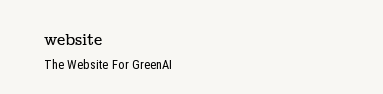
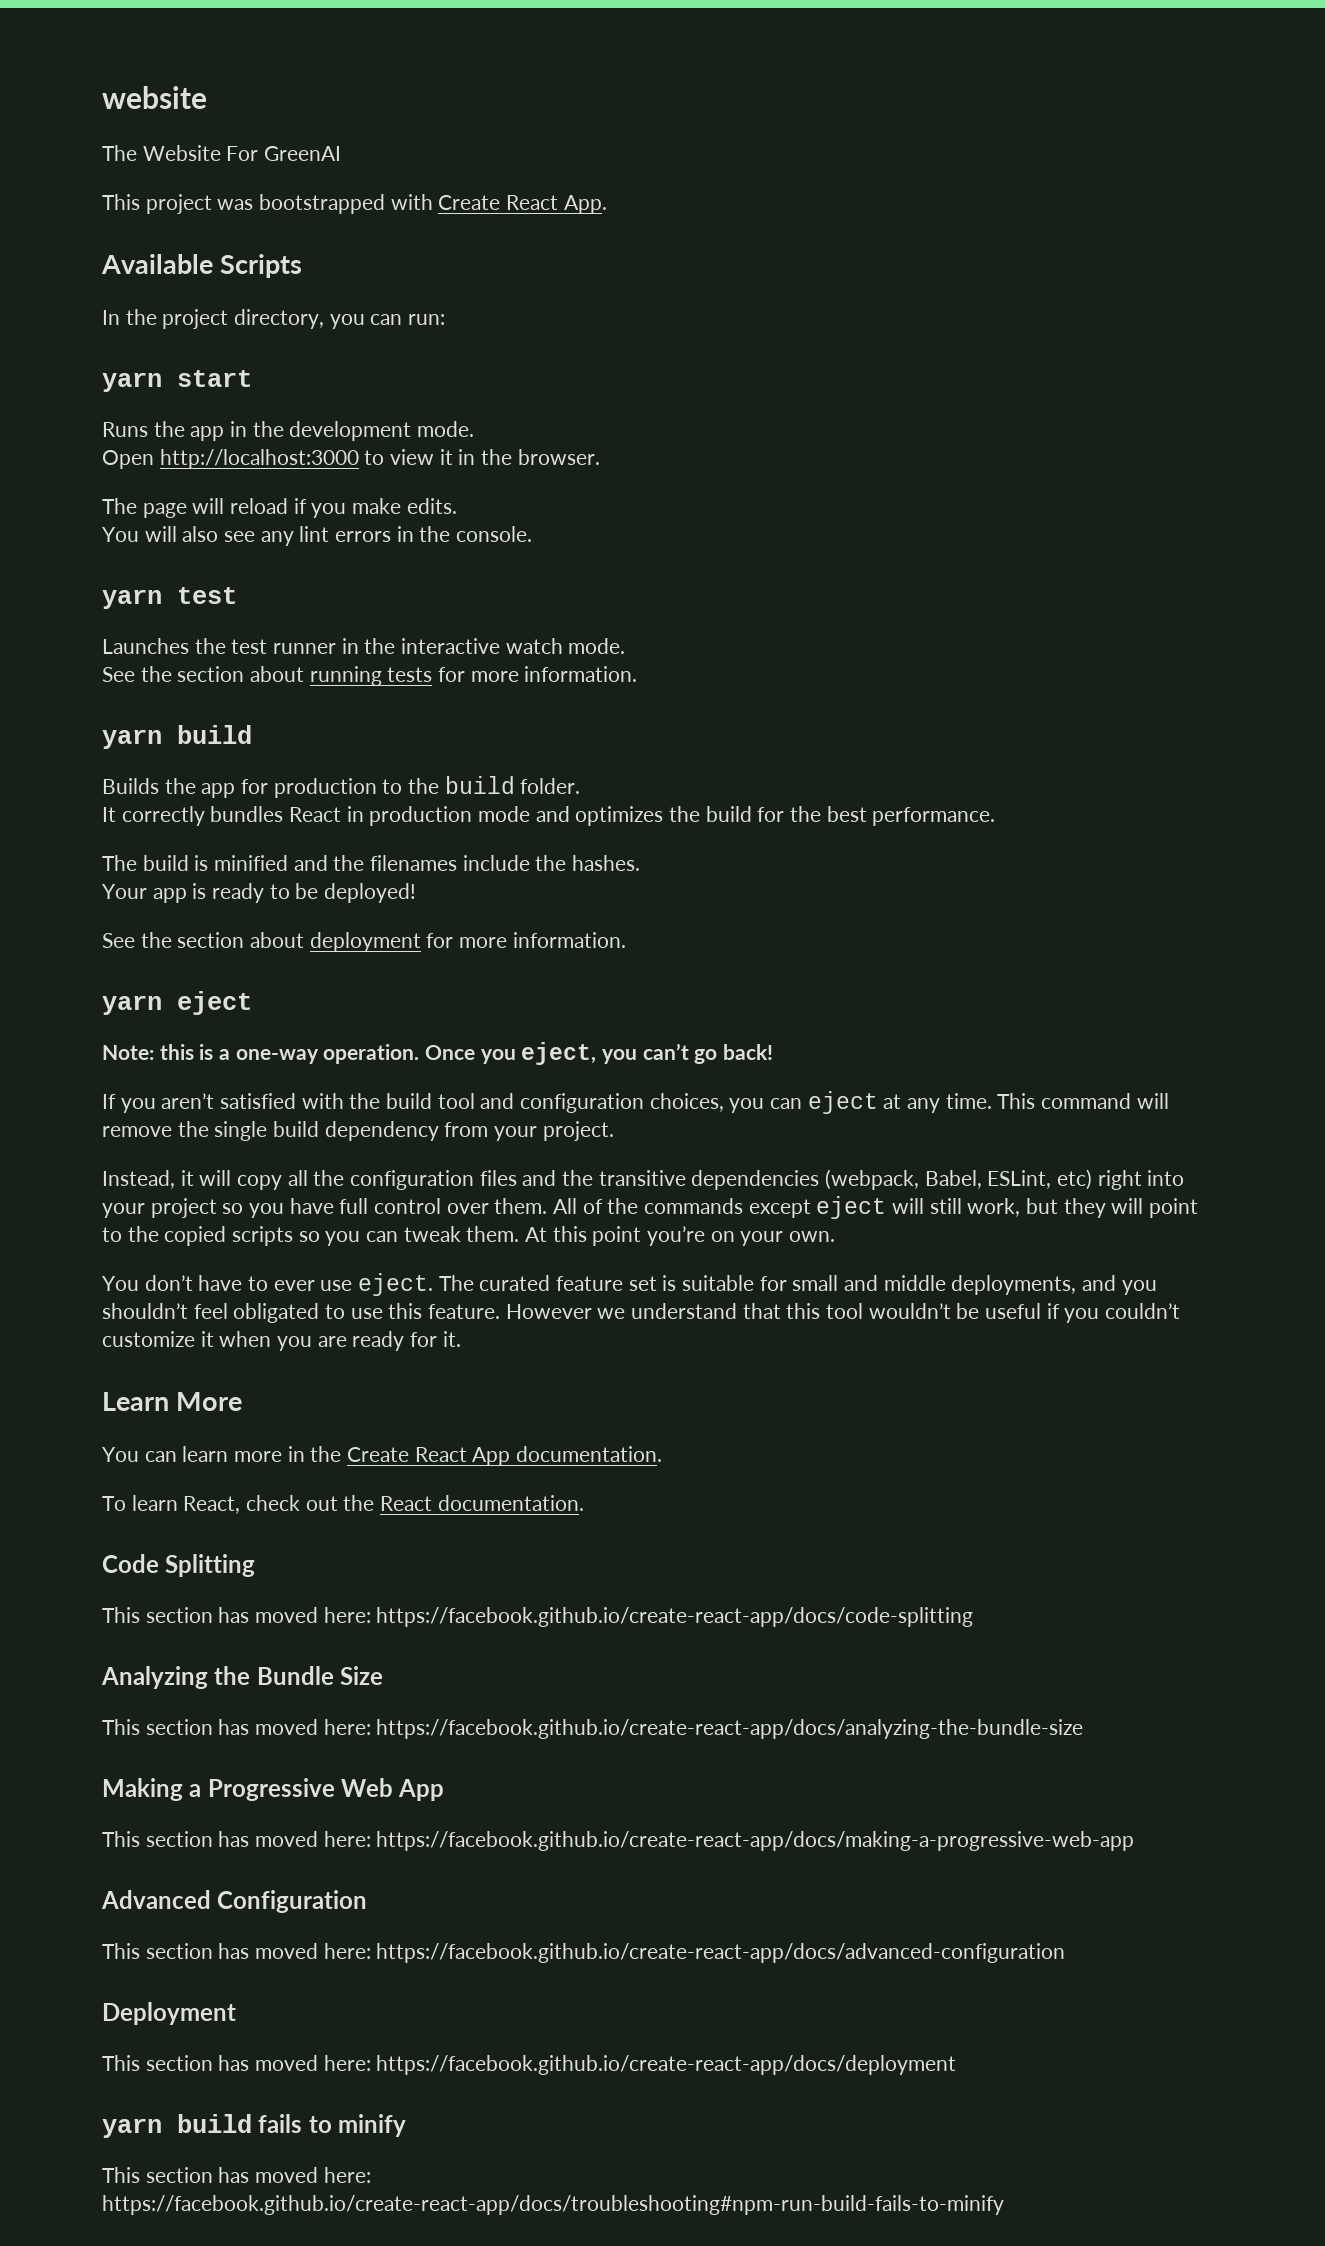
+ This project was bootstrapped with Create React App.
+ Available Scripts
+ In the project directory, you can run:
+ yarn start
+ Runs the app in the development mode.
+ Open http://localhost:3000 to view it in the browser.
+ The page will reload if you make edits.
+ You will also see any lint errors in the console.
+ yarn test
+ Launches the test runner in the interactive watch mode.
+ See the section about running tests for more information.
+ yarn build
+ Builds the app for production to the build folder.
+ It correctly bundles React in production mode and optimizes the build for the best performance.
+ The build is minified and the filenames include the hashes.
+ Your app is ready to be deployed!
+ See the section about deployment for more information.
+ yarn eject
+ Note: this is a one-way operation. Once you eject, you can’t go back!
+ If you aren’t satisfied with the build tool and configuration choices, you can eject at any time. This command will remove the single build dependency from your project.
+ Instead, it will copy all the configuration files and the transitive dependencies (webpack, Babel, ESLint, etc) right into your project so you have full control over them. All of the commands except eject will still work, but they will point to the copied scripts so you can tweak them. At this point you’re on your own.
+ You don’t have to ever use eject. The curated feature set is suitable for small and middle deployments, and you shouldn’t feel obligated to use this feature. However we understand that this tool wouldn’t be useful if you couldn’t customize it when you are ready for it.
+ Learn More
+ You can learn more in the Create React App documentation.
+ To learn React, check out the React documentation.
+ Code Splitting
+ This section has moved here: https://facebook.github.io/create-react-app/docs/code-splitting
+ Analyzing the Bundle Size
+ This section has moved here: https://facebook.github.io/create-react-app/docs/analyzing-the-bundle-size
+ Making a Progressive Web App
+ This section has moved here: https://facebook.github.io/create-react-app/docs/making-a-progressive-web-app
+ Advanced Configuration
+ This section has moved here: https://facebook.github.io/create-react-app/docs/advanced-configuration
+ Deployment
+ This section has moved here: https://facebook.github.io/create-react-app/docs/deployment
+ yarn build fails to minify
+ This section has moved here: https://facebook.github.io/create-react-app/docs/troubleshooting#npm-run-build-fails-to-minify

